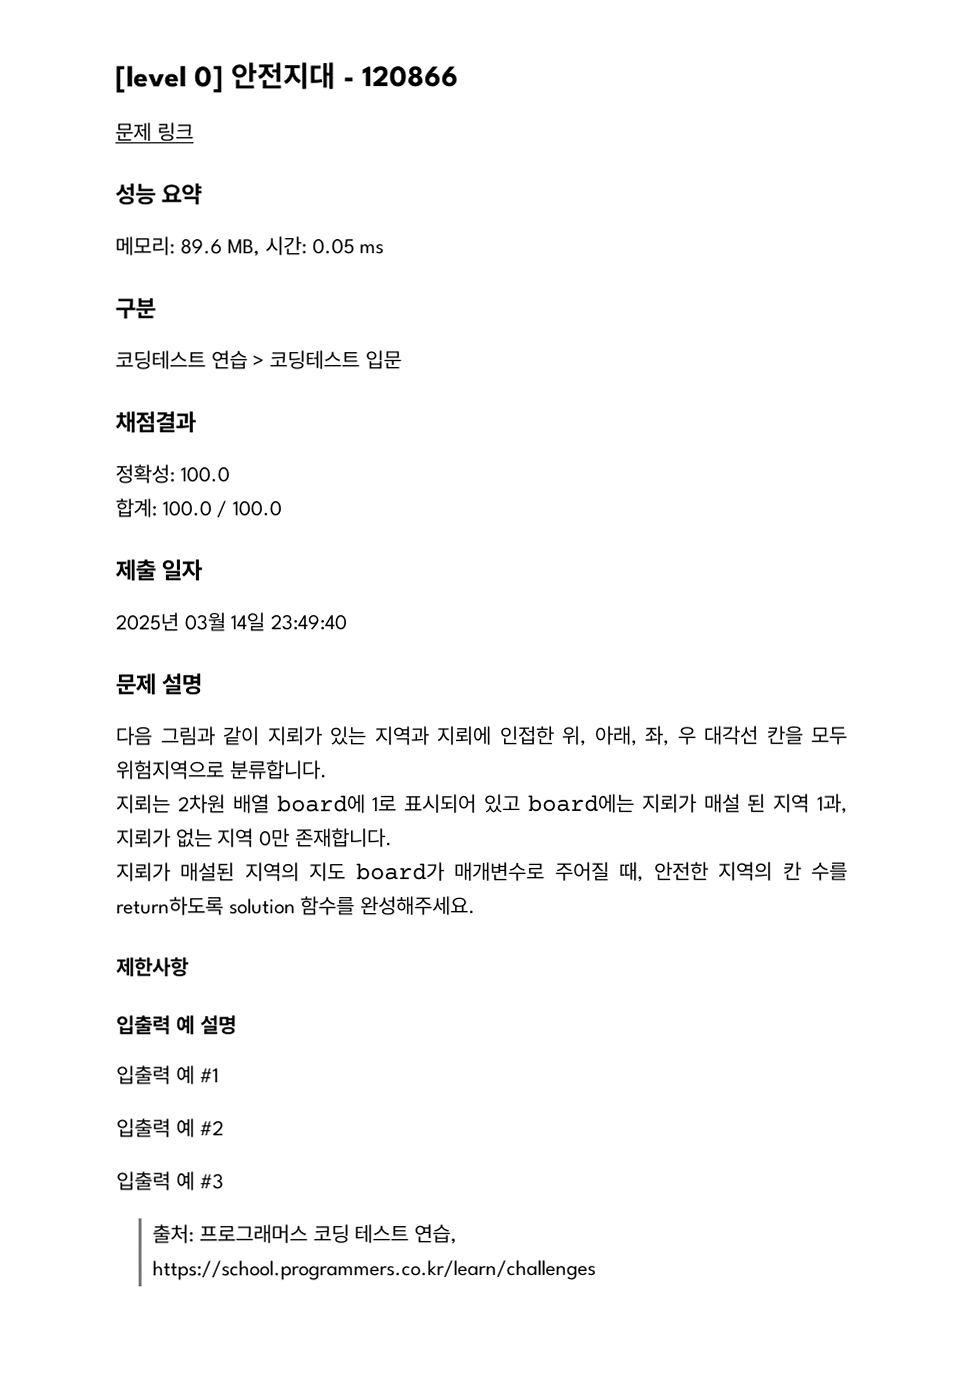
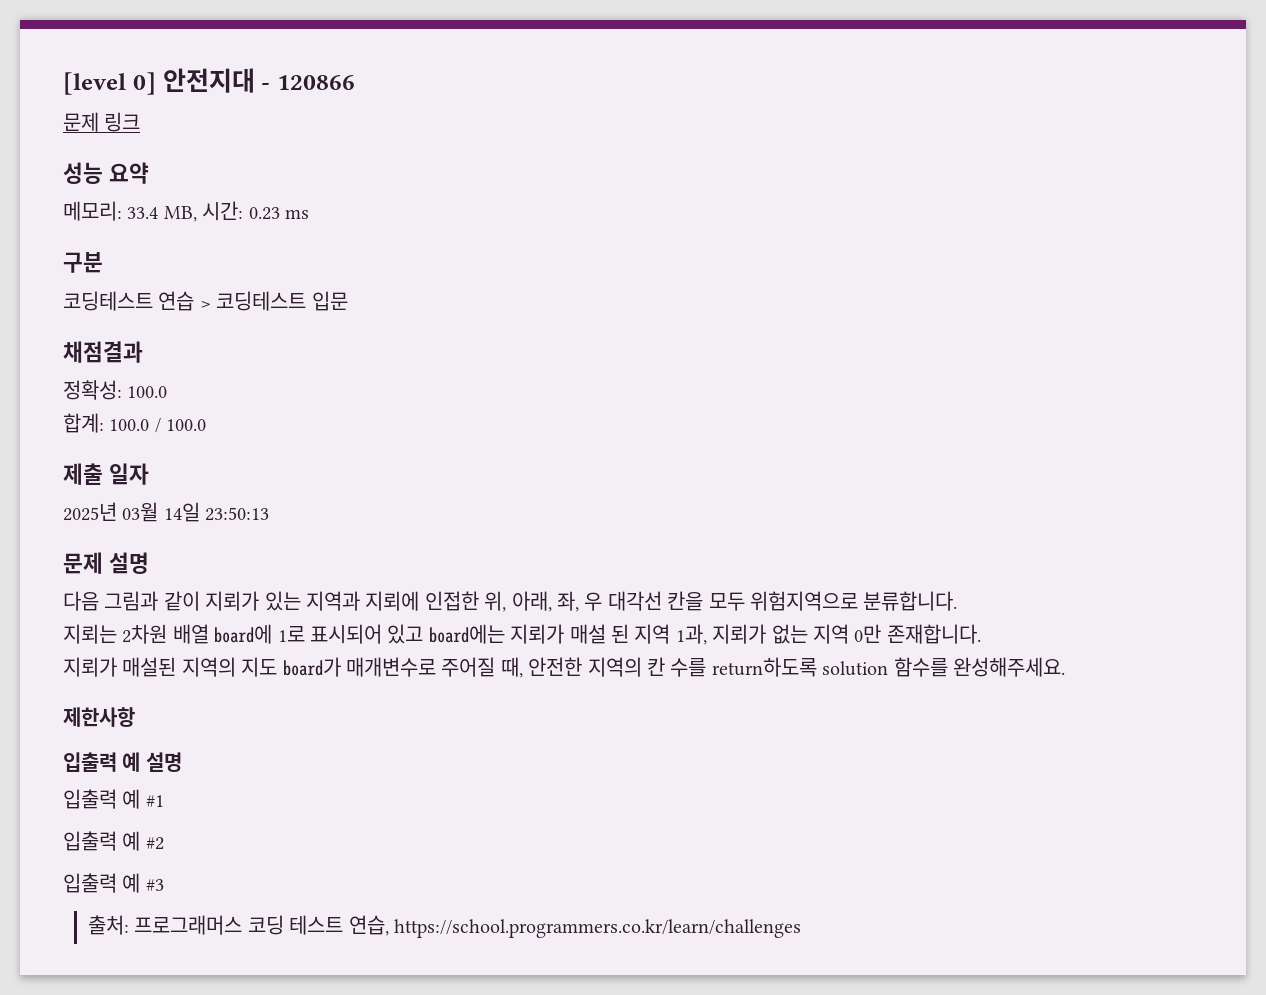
- 메모리: 89.6 MB, 시간: 0.05 ms
+ 메모리: 33.4 MB, 시간: 0.23 ms
- 2025년 03월 14일 23:49:40
+ 2025년 03월 14일 23:50:13

